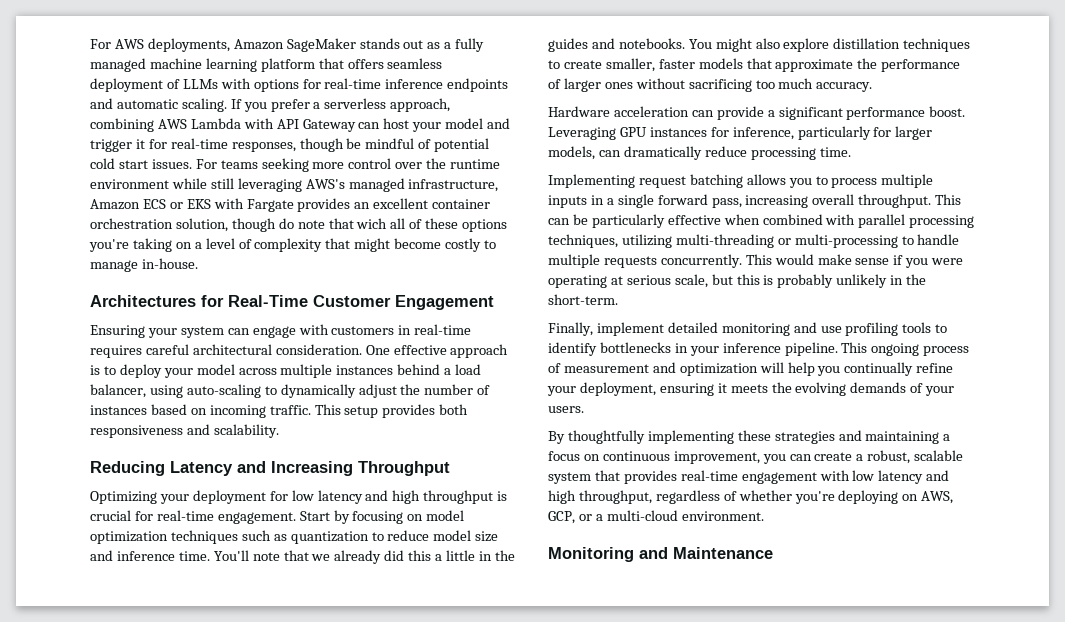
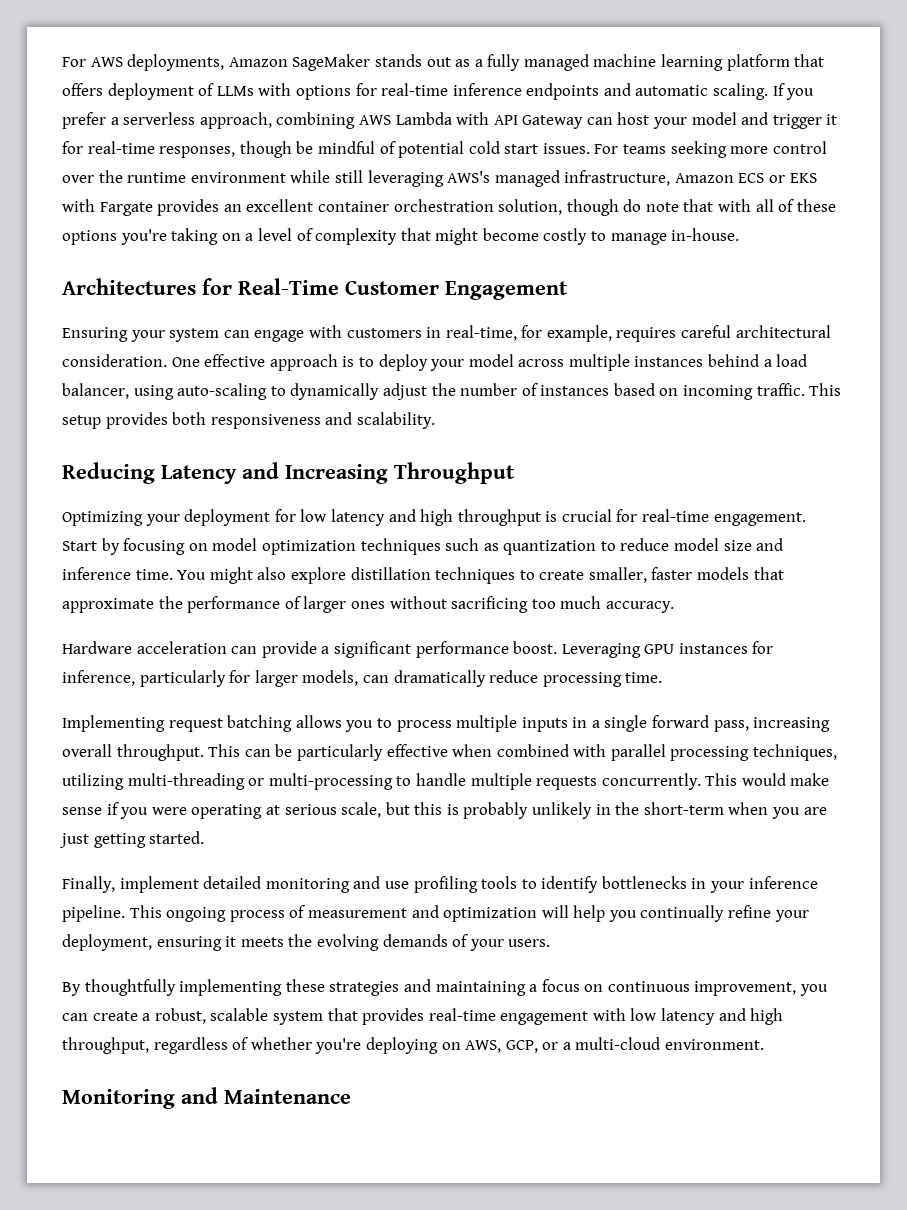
- For AWS deployments, Amazon SageMaker stands out as a fully managed machine learning platform that offers seamless deployment of LLMs with options for real-time inference endpoints and automatic scaling.
+ For AWS deployments, Amazon SageMaker stands out as a fully managed machine learning platform that offers deployment of LLMs with options for real-time inference endpoints and automatic scaling.
- For teams seeking more control over the runtime environment while still leveraging AWS's managed infrastructure, Amazon ECS or EKS with Fargate provides an excellent container orchestration solution, though do note that wich all of these options you're taking on a level of complexity that might become costly to manage in-house.
+ For teams seeking more control over the runtime environment while still leveraging AWS's managed infrastructure, Amazon ECS or EKS with Fargate provides an excellent container orchestration solution, though do note that with all of these options you're taking on a level of complexity that might become costly to manage in-house.
- Ensuring your system can engage with customers in real-time requires careful architectural consideration.
+ Ensuring your system can engage with customers in real-time, for example, requires careful architectural consideration.
- You'll note that we already did this a little in the guides and notebooks.
- This would make sense if you were operating at serious scale, but this is probably unlikely in the short-term.
+ This would make sense if you were operating at serious scale, but this is probably unlikely in the short-term when you are just getting started.

